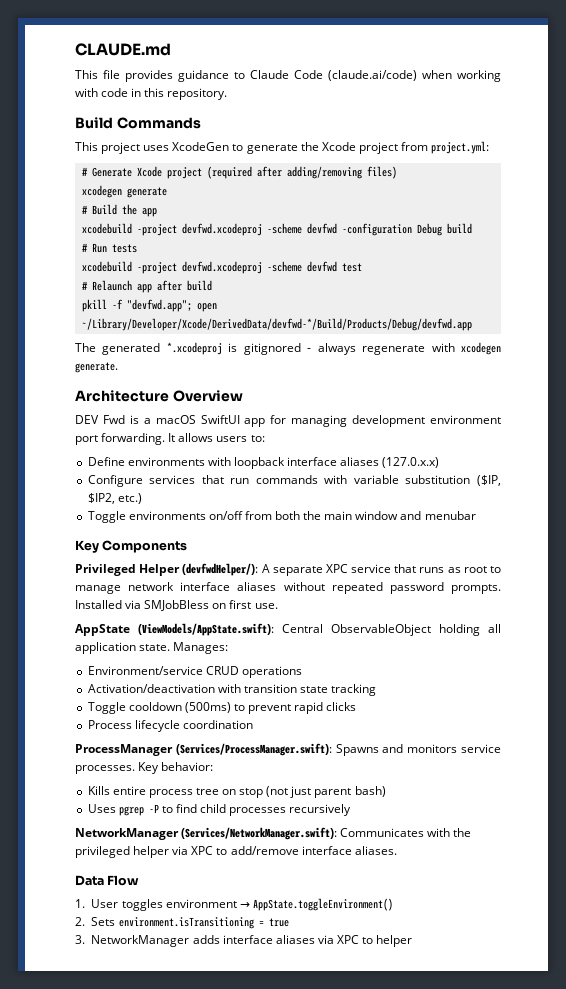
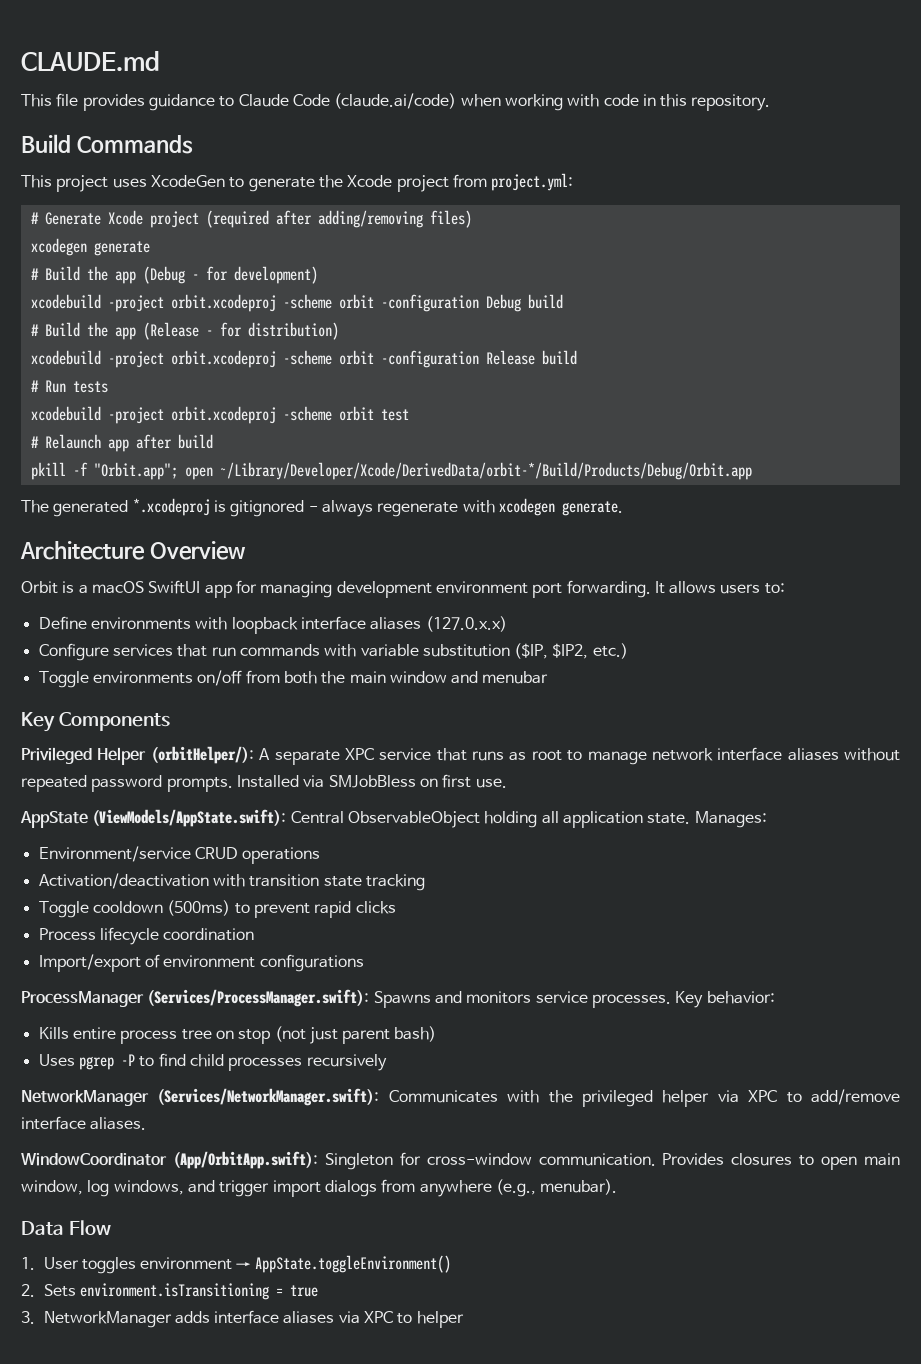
- # Build the app
- xcodebuild -project devfwd.xcodeproj -scheme devfwd -configuration Debug build
+ # Build the app (Debug - for development)
+ xcodebuild -project orbit.xcodeproj -scheme orbit -configuration Debug build
+ # Build the app (Release - for distribution)
+ xcodebuild -project orbit.xcodeproj -scheme orbit -configuration Release build
- xcodebuild -project devfwd.xcodeproj -scheme devfwd test
+ xcodebuild -project orbit.xcodeproj -scheme orbit test
- pkill -f "devfwd.app"; open ~/Library/Developer/Xcode/DerivedData/devfwd-*/Build/Products/Debug/devfwd.app
+ pkill -f "Orbit.app"; open ~/Library/Developer/Xcode/DerivedData/orbit-*/Build/Products/Debug/Orbit.app
- DEV Fwd is a macOS SwiftUI app for managing development environment port forwarding.
+ Orbit is a macOS SwiftUI app for managing development environment port forwarding.
- Privileged Helper (devfwdHelper/): A separate XPC service that runs as root to manage network interface aliases without repeated password prompts.
+ Privileged Helper (orbitHelper/): A separate XPC service that runs as root to manage network interface aliases without repeated password prompts.
+ Import/export of environment configurations
+ WindowCoordinator (App/OrbitApp.swift): Singleton for cross-window communication. Provides closures to open main window, log windows, and trigger import dialogs from anywhere (e.g., menubar).

